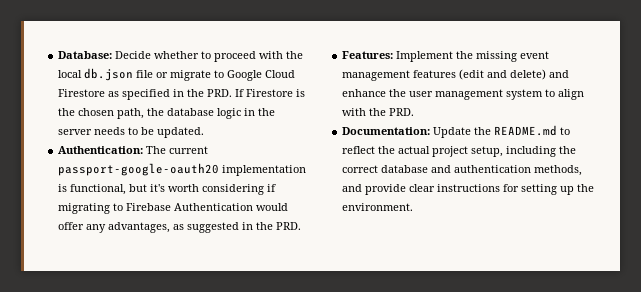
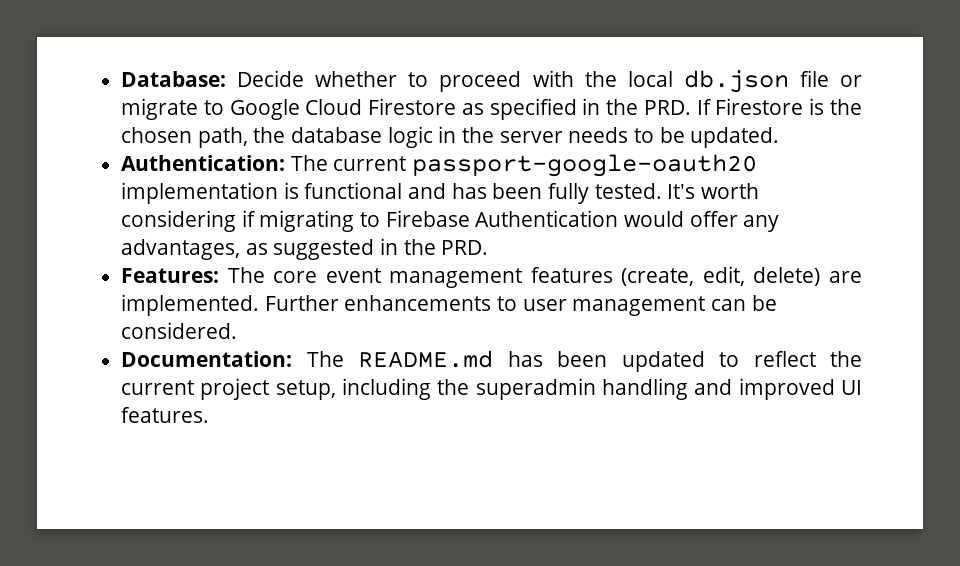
- Authentication: The current passport-google-oauth20 implementation is functional, but it's worth considering if migrating to Firebase Authentication would offer any advantages, as suggested in the PRD.
+ Authentication: The current passport-google-oauth20 implementation is functional and has been fully tested. It's worth considering if migrating to Firebase Authentication would offer any advantages, as suggested in the PRD.
- Features: Implement the missing event management features (edit and delete) and enhance the user management system to align with the PRD.
- Documentation: Update the README.md to reflect the actual project setup, including the correct database and authentication methods, and provide clear instructions for setting up the environment.
+ Features: The core event management features (create, edit, delete) are implemented. Further enhancements to user management can be considered.
+ Documentation: The README.md has been updated to reflect the current project setup, including the superadmin handling and improved UI features.

